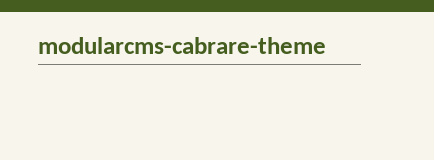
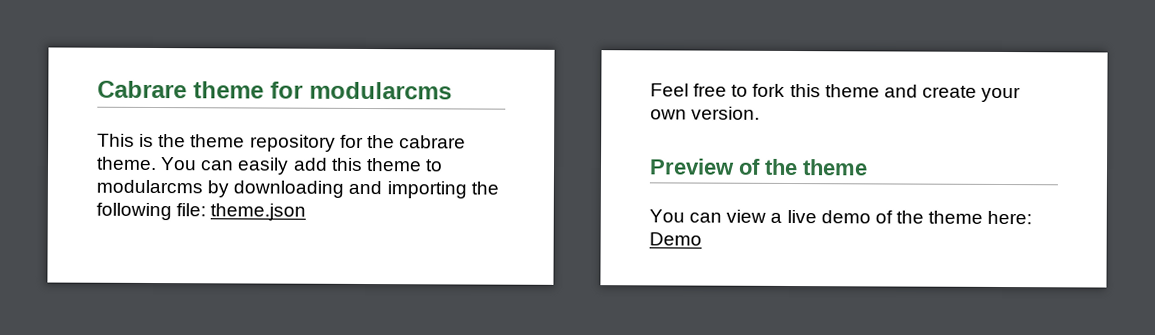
- modularcms-cabrare-theme
+ Cabrare theme for modularcms
+ This is the theme repository for the cabrare theme. You can easily add this theme to modularcms by downloading and importing the following file: theme.json
+ Feel free to fork this theme and create your own version.
+ Preview of the theme
+ You can view a live demo of the theme here: Demo

